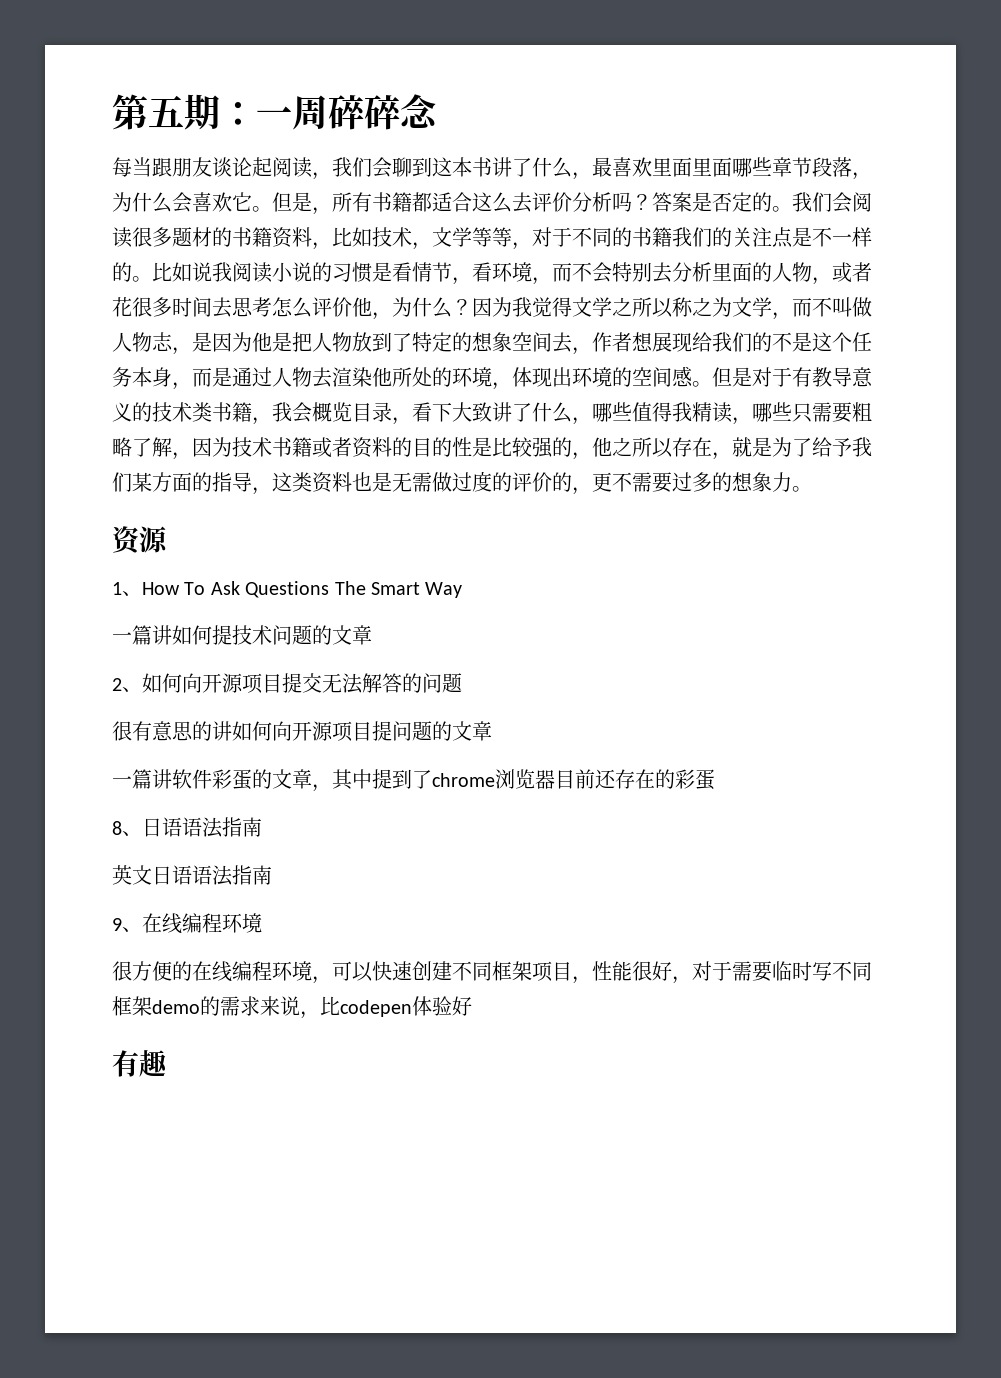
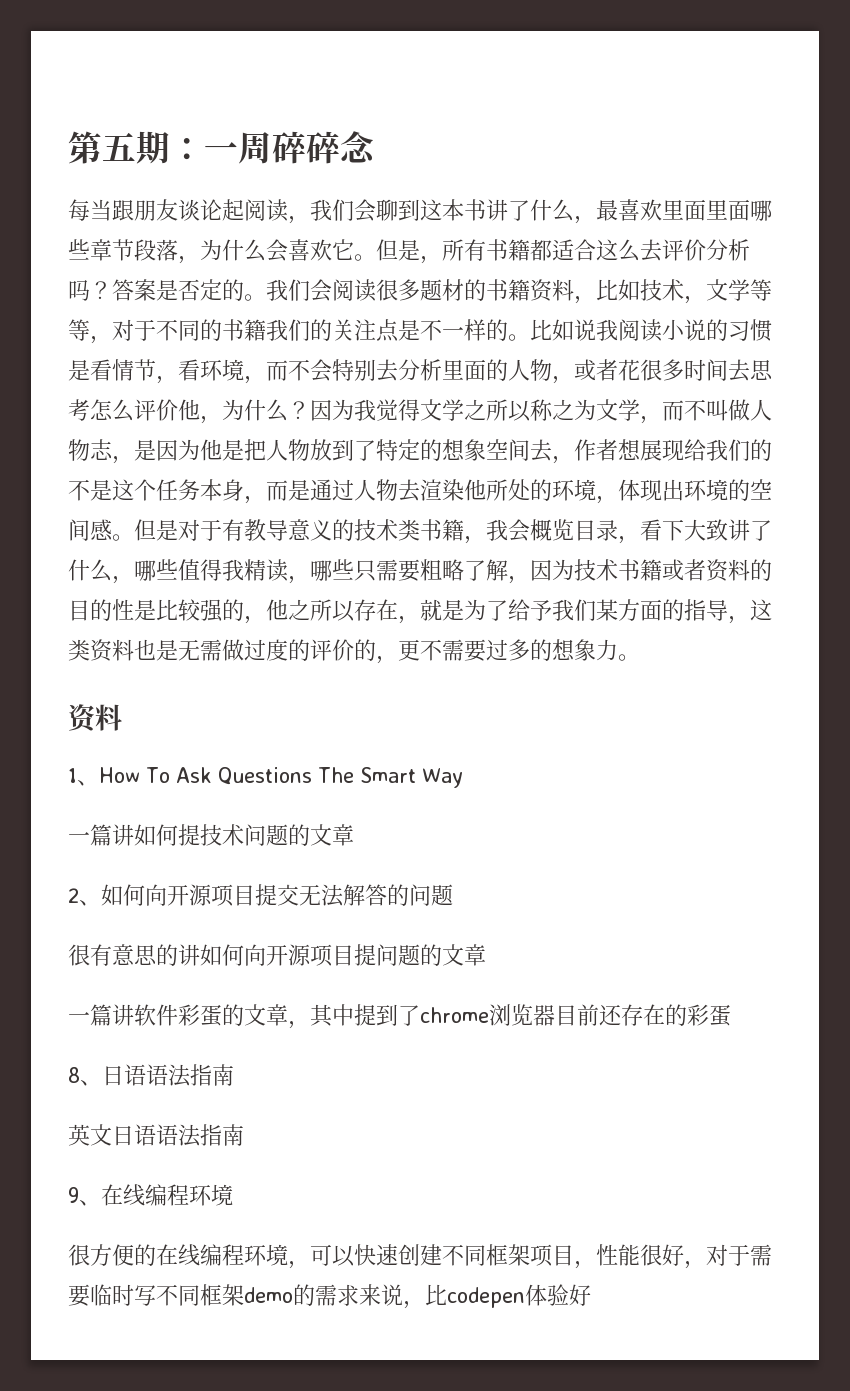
  但是对于有教导意义的技术类书籍，我会概览目录，看下大致讲了什么，哪些值得我精读，哪些只需要粗略了解，因为技术书籍或者资料的目的性是比较强的，他之所以存在，就是为了给予我们某方面的指导，这类资料也是无需做过度的评价的，更不需要过多的想象力。
- 资源
+ 资料
- 有趣

